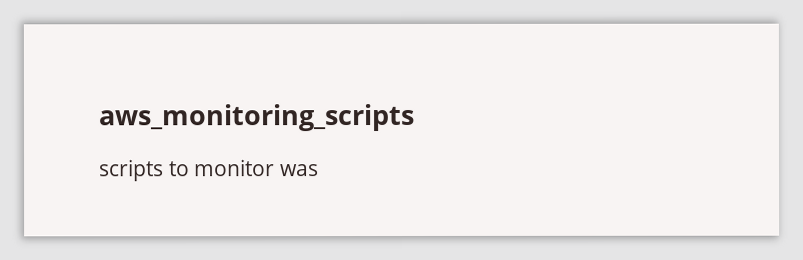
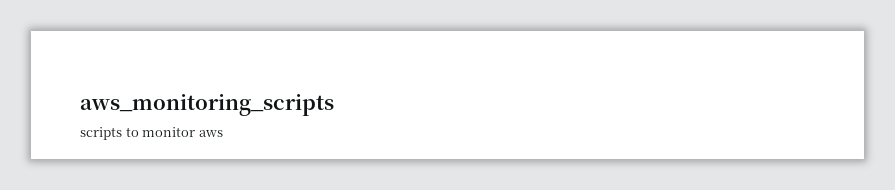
- scripts to monitor was
+ scripts to monitor aws

